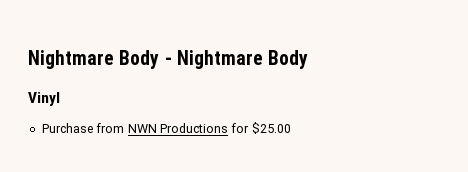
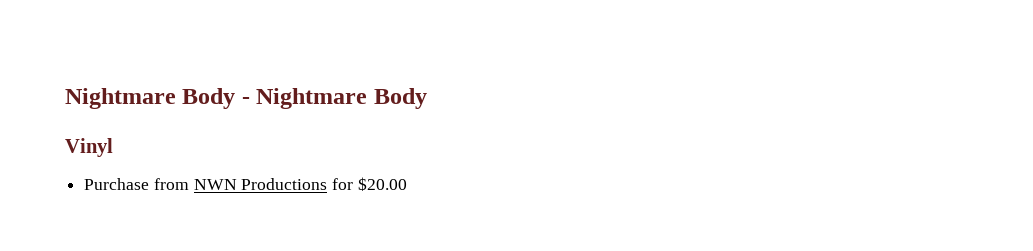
- Purchase from NWN Productions for $25.00
+ Purchase from NWN Productions for $20.00

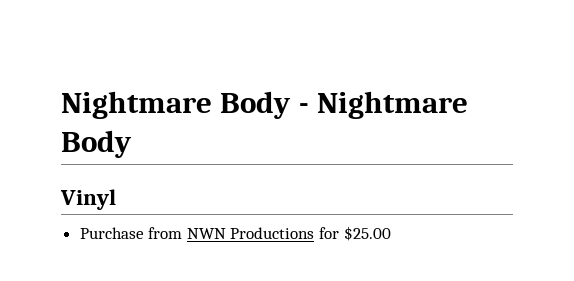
- Purchase from NWN Productions for $20.00
+ Purchase from NWN Productions for $25.00

